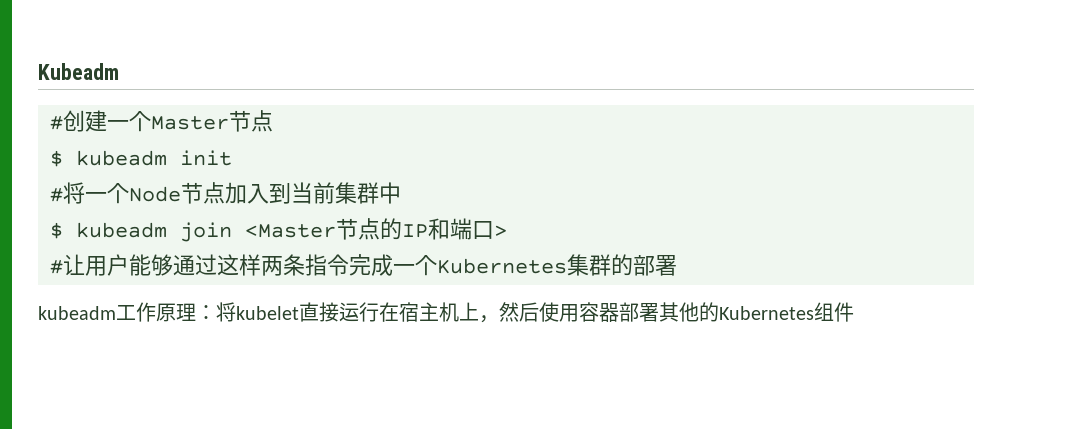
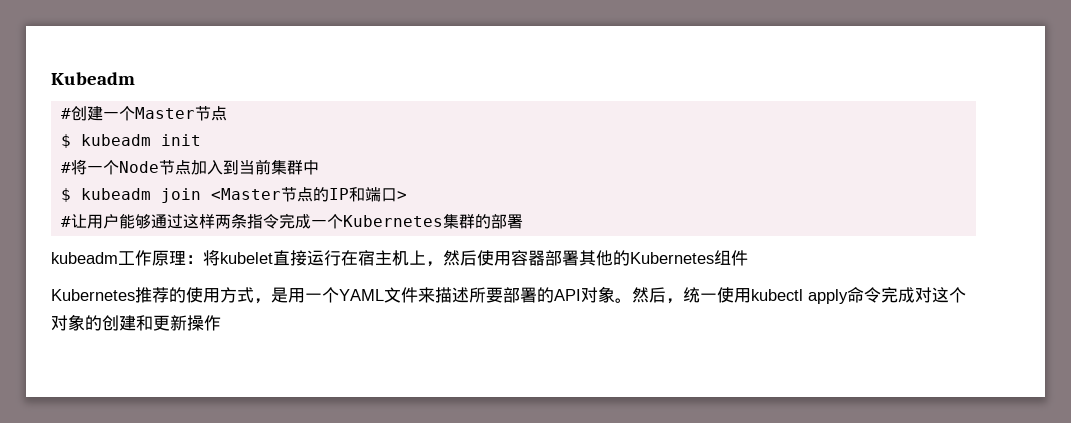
+ Kubernetes推荐的使用方式，是用一个YAML文件来描述所要部署的API对象。然后，统一使用kubectl apply命令完成对这个对象的创建和更新操作

